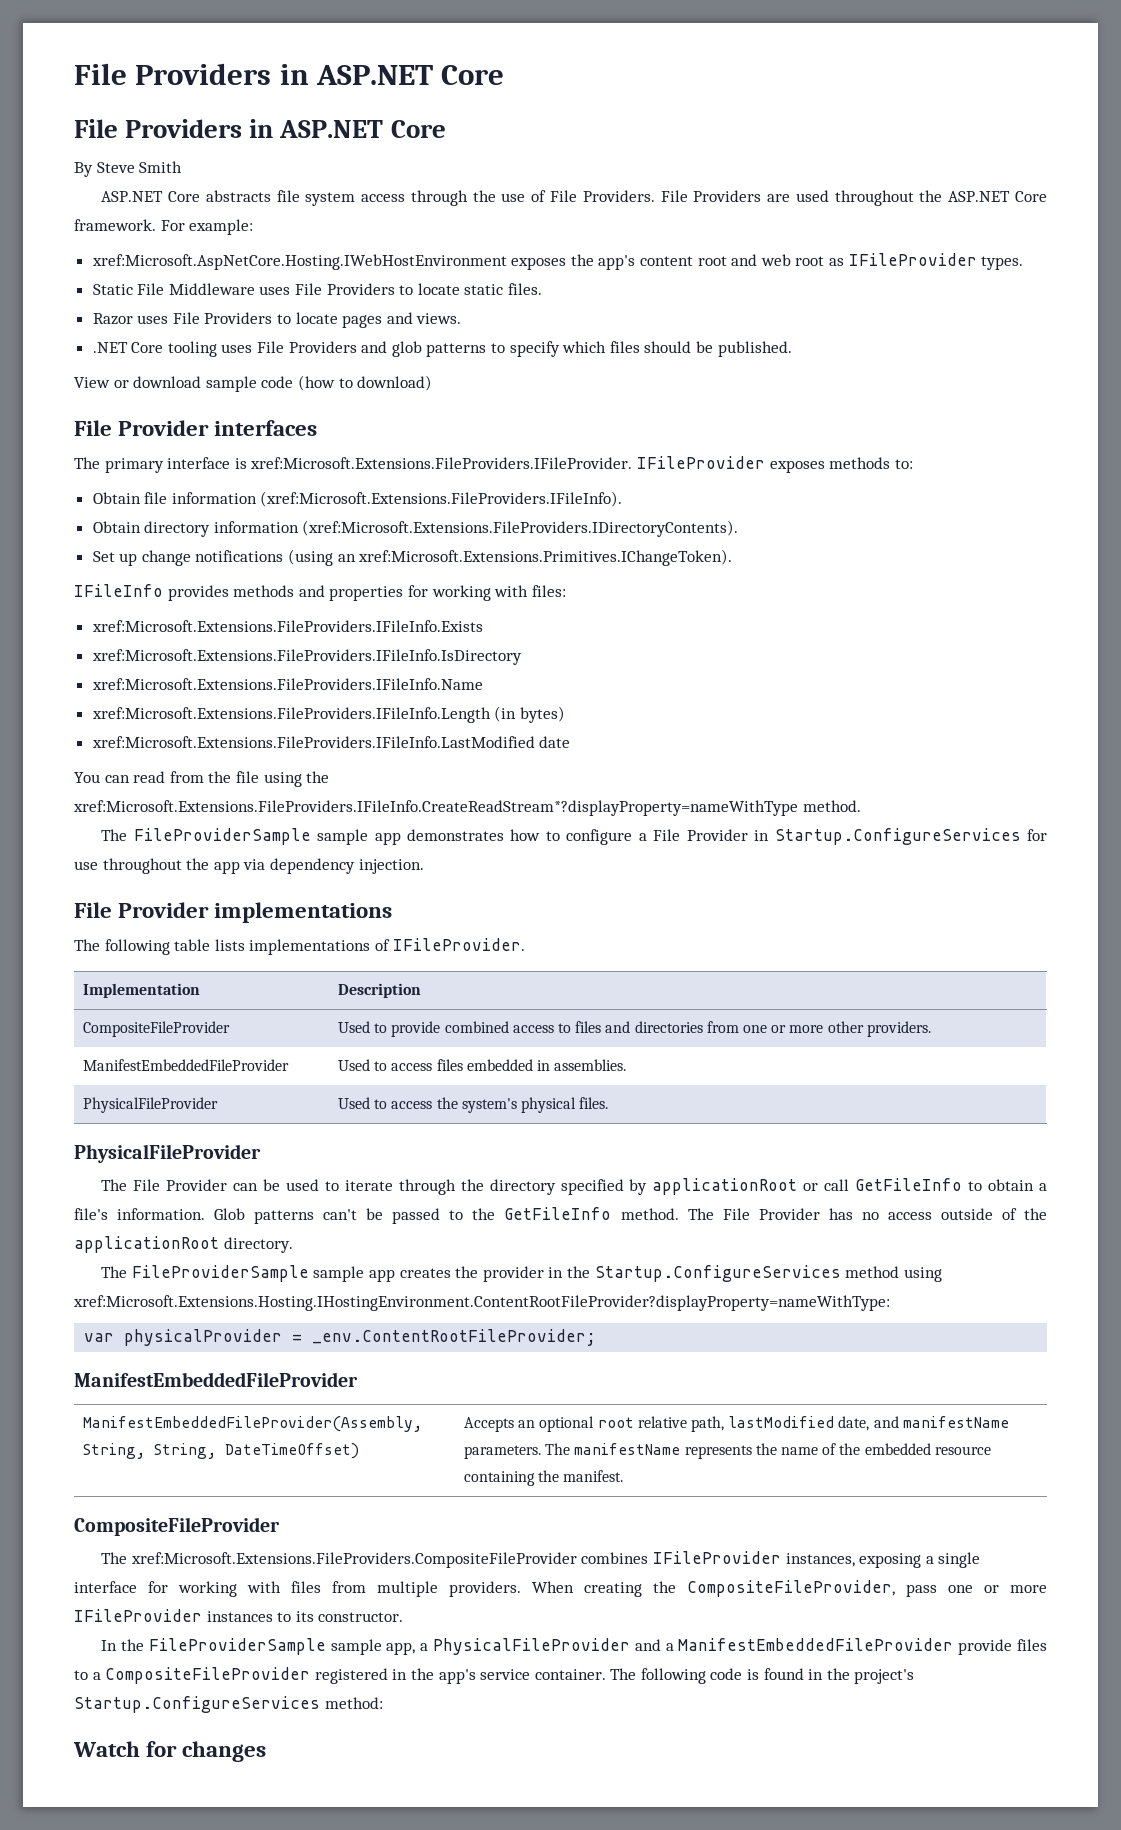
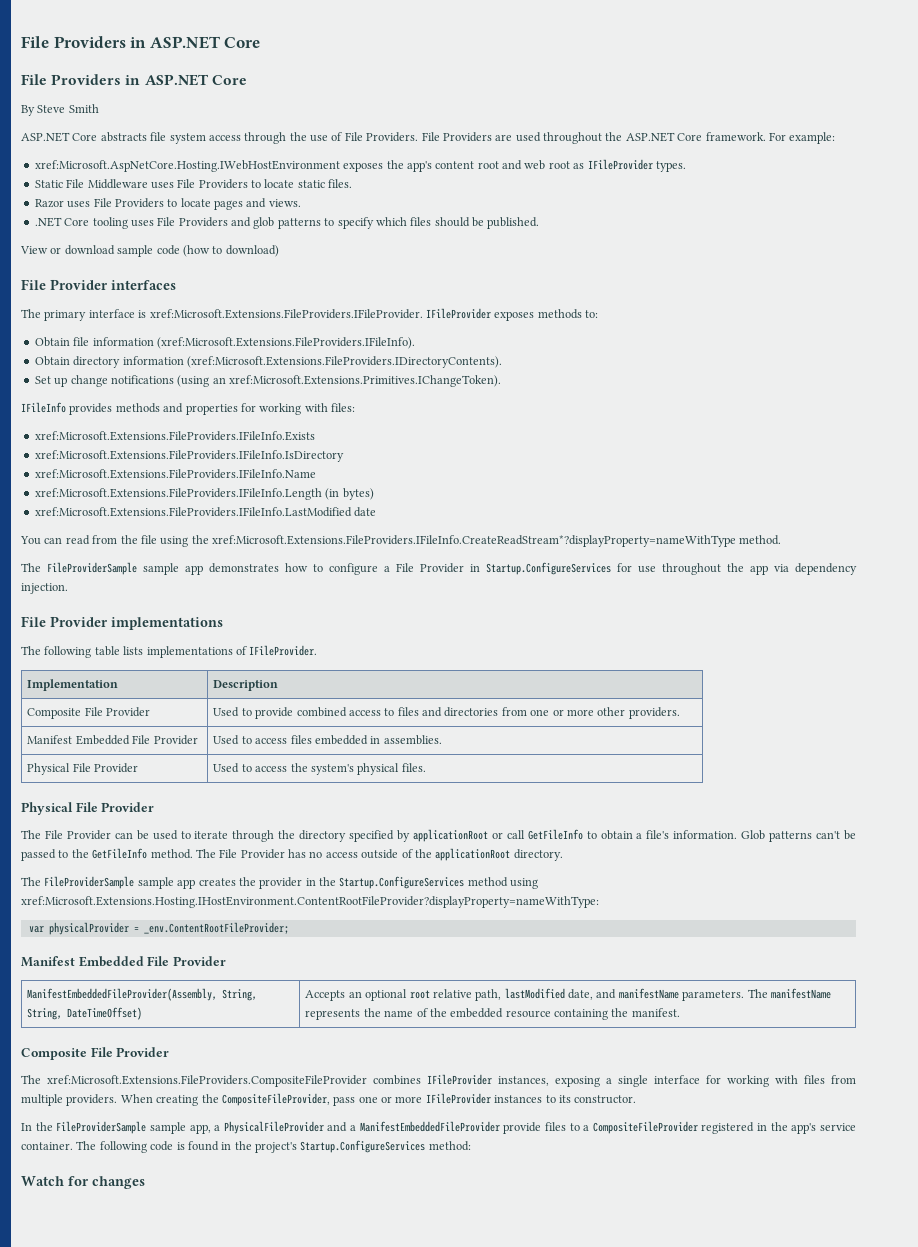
- CompositeFileProvider | Used to provide combined access to files and directories from one or more other providers.
+ Composite File Provider | Used to provide combined access to files and directories from one or more other providers.
- ManifestEmbeddedFileProvider | Used to access files embedded in assemblies.
+ Manifest Embedded File Provider | Used to access files embedded in assemblies.
- PhysicalFileProvider | Used to access the system's physical files.
- PhysicalFileProvider
+ Physical File Provider | Used to access the system's physical files.
+ Physical File Provider
- The FileProviderSample sample app creates the provider in the Startup.ConfigureServices method using xref:Microsoft.Extensions.Hosting.IHostingEnvironment.ContentRootFileProvider?displayProperty=nameWithType:
+ The FileProviderSample sample app creates the provider in the Startup.ConfigureServices method using xref:Microsoft.Extensions.Hosting.IHostEnvironment.ContentRootFileProvider?displayProperty=nameWithType:
  var physicalProvider = _env.ContentRootFileProvider;
- ManifestEmbeddedFileProvider
+ Manifest Embedded File Provider
  ManifestEmbeddedFileProvider(Assembly, String, String, DateTimeOffset) | Accepts an optional root relative path, lastModified date, and manifestName parameters. The manifestName represents the name of the embedded resource containing the manifest.
- CompositeFileProvider
+ Composite File Provider

